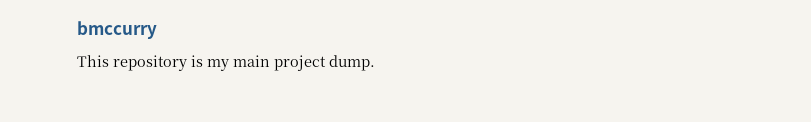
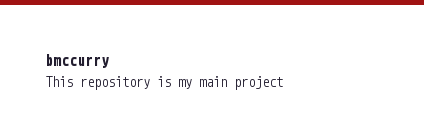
- This repository is my main project dump.
+ This repository is my main project

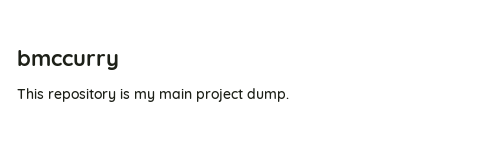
- This repository is my main project
+ This repository is my main project dump.

